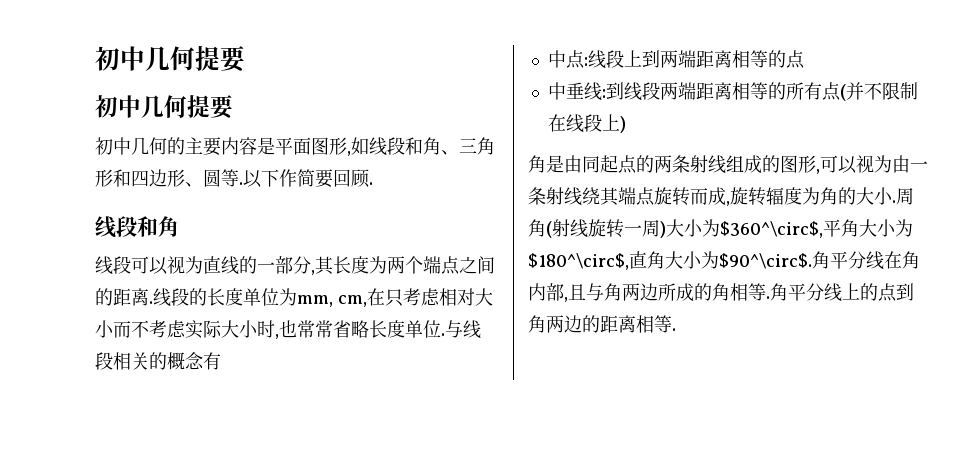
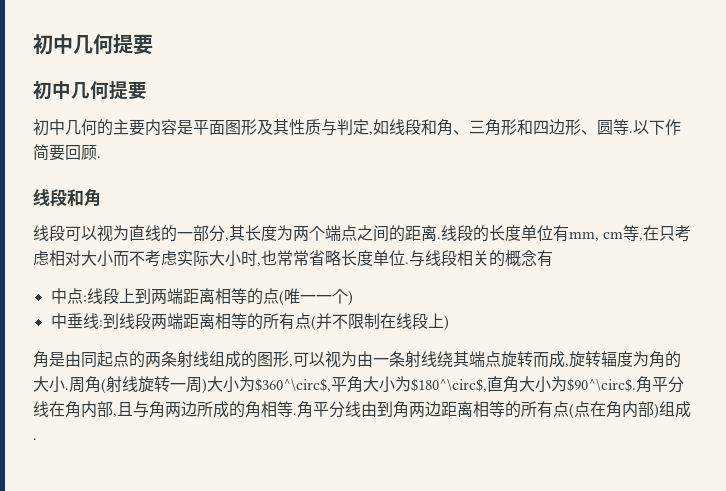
- 初中几何的主要内容是平面图形,如线段和角、三角形和四边形、圆等.
+ 初中几何的主要内容是平面图形及其性质与判定,如线段和角、三角形和四边形、圆等.
- 线段的长度单位为mm, cm,在只考虑相对大小而不考虑实际大小时,也常常省略长度单位.
+ 线段的长度单位有mm, cm等,在只考虑相对大小而不考虑实际大小时,也常常省略长度单位.
- 中点:线段上到两端距离相等的点
+ 中点:线段上到两端距离相等的点(唯一一个)
- 角平分线上的点到角两边的距离相等.
+ 角平分线由到角两边距离相等的所有点(点在角内部)组成.

